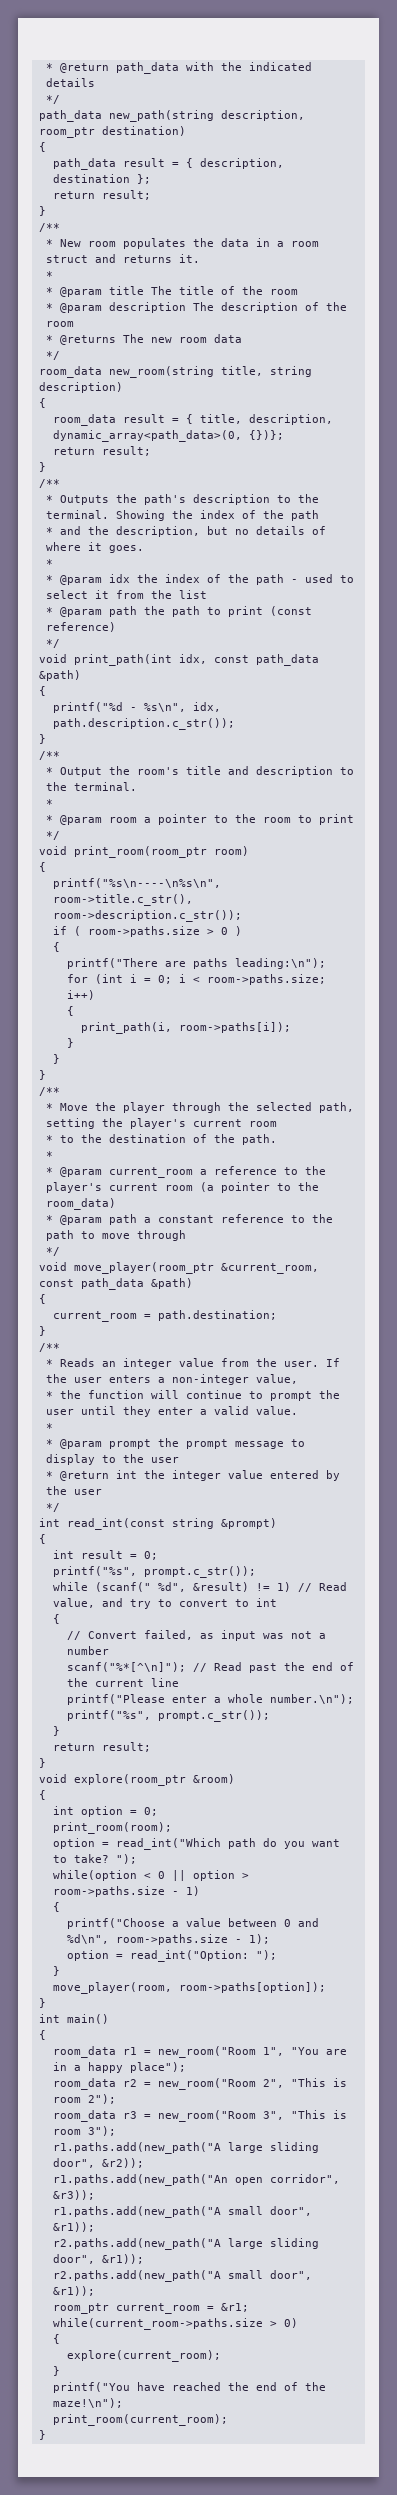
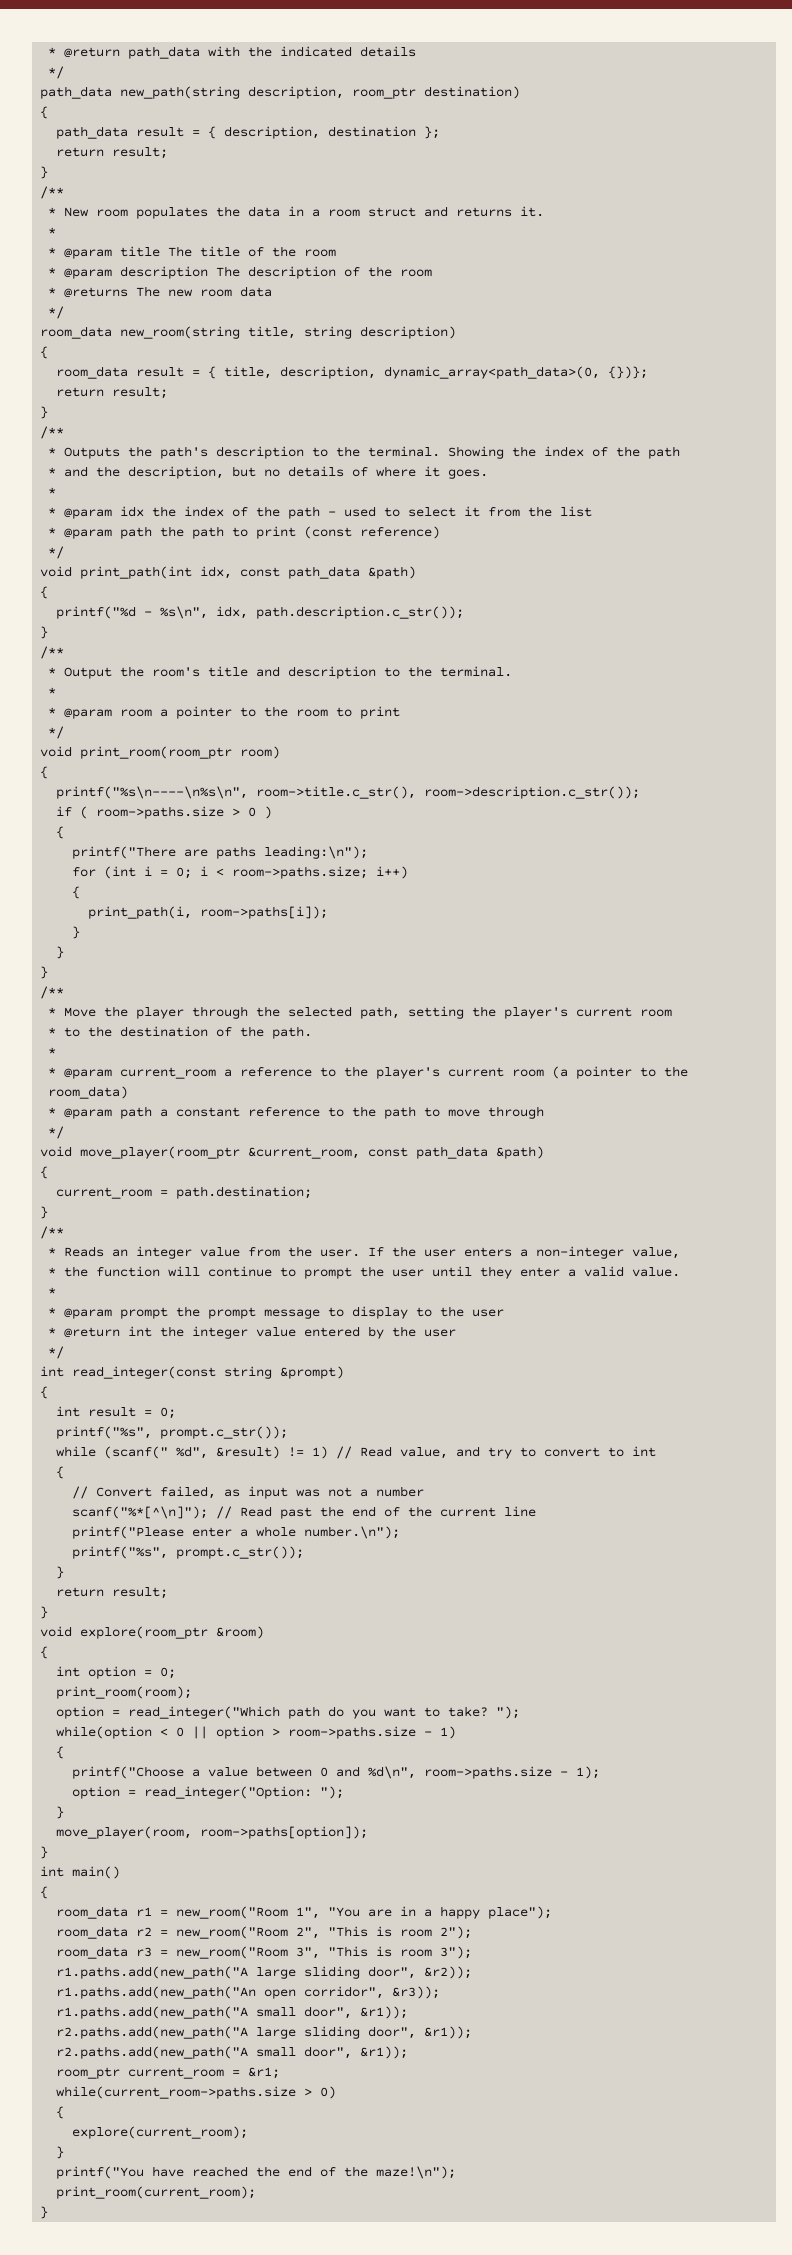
- int read_int(const string &prompt)
+ int read_integer(const string &prompt)
- option = read_int("Which path do you want to take?
+ option = read_integer("Which path do you want to take?
- option = read_int("Option: ");
+ option = read_integer("Option: ");

